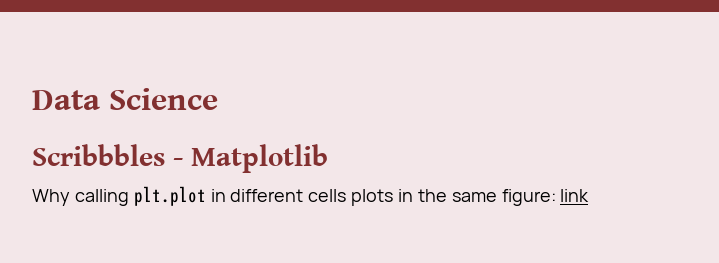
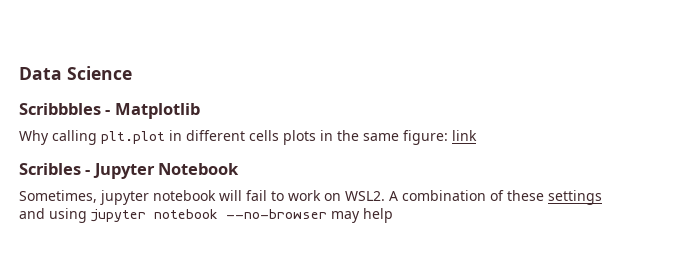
+ Scribles - Jupyter Notebook
+ Sometimes, jupyter notebook will fail to work on WSL2. A combination of these settings and using jupyter notebook --no-browser may help

